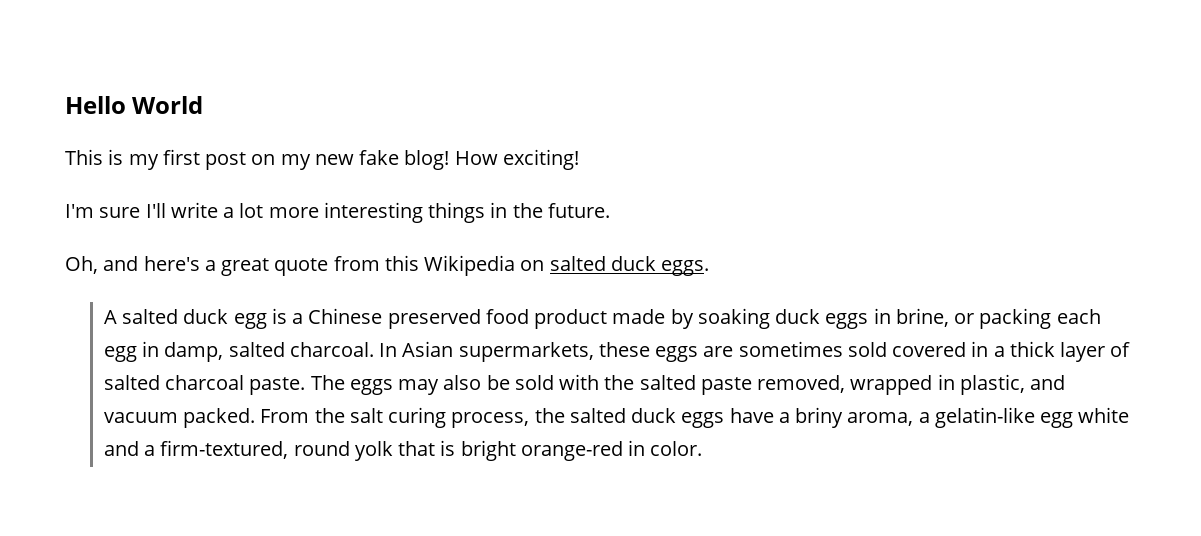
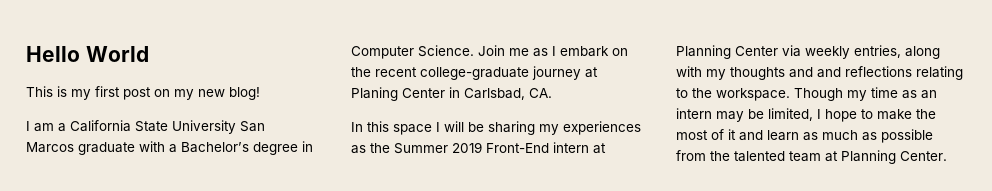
- This is my first post on my new fake blog! How exciting!
- I'm sure I'll write a lot more interesting things in the future.
- Oh, and here's a great quote from this Wikipedia on salted duck eggs.
- A salted duck egg is a Chinese preserved food product made by soaking duck eggs in brine, or packing each egg in damp, salted charcoal. In Asian supermarkets, these eggs are sometimes sold covered in a thick layer of salted charcoal paste. The eggs may also be sold with the salted paste removed, wrapped in plastic, and vacuum packed. From the salt curing process, the salted duck eggs have a briny aroma, a gelatin-like egg white and a firm-textured, round yolk that is bright orange-red in color.
+ This is my first post on my new blog!
+ I am a California State University San Marcos graduate with a Bachelor’s degree in Computer Science. Join me as I embark on the recent college-graduate journey at Planing Center in Carlsbad, CA.
+ In this space I will be sharing my experiences as the Summer 2019 Front-End intern at Planning Center via weekly entries, along with my thoughts and and reflections relating to the workspace. Though my time as an intern may be limited, I hope to make the most of it and learn as much as possible from the talented team at Planning Center.

